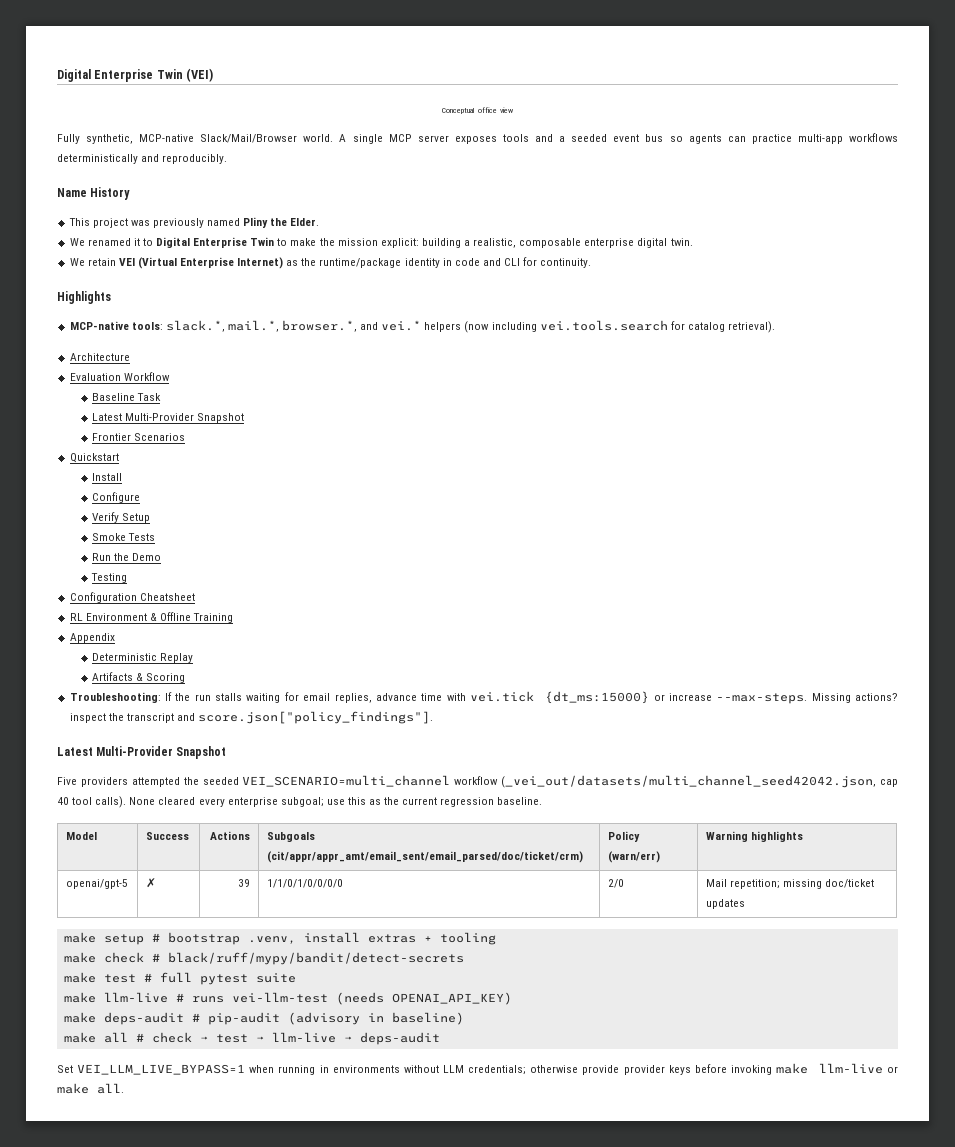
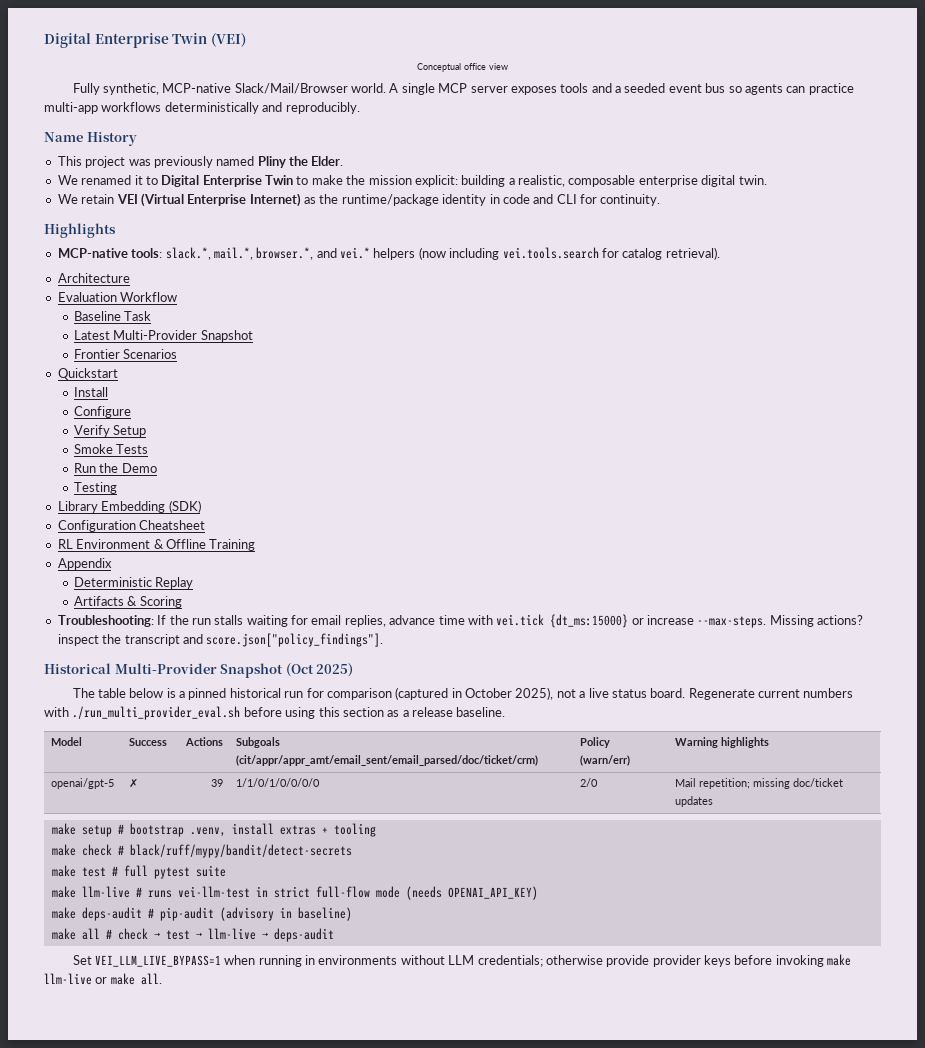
+ Library Embedding (SDK)
  Missing actions? inspect the transcript and score.json["policy_findings"].
- Latest Multi-Provider Snapshot
- Five providers attempted the seeded VEI_SCENARIO=multi_channel workflow (_vei_out/datasets/multi_channel_seed42042.json, cap 40 tool calls). None cleared every enterprise subgoal; use this as the current regression baseline.
+ Historical Multi-Provider Snapshot (Oct 2025)
+ The table below is a pinned historical run for comparison (captured in October 2025), not a live status board. Regenerate current numbers with ./run_multi_provider_eval.sh before using this section as a release baseline.
- make llm-live # runs vei-llm-test (needs OPENAI_API_KEY)
+ make llm-live # runs vei-llm-test in strict full-flow mode (needs OPENAI_API_KEY)

